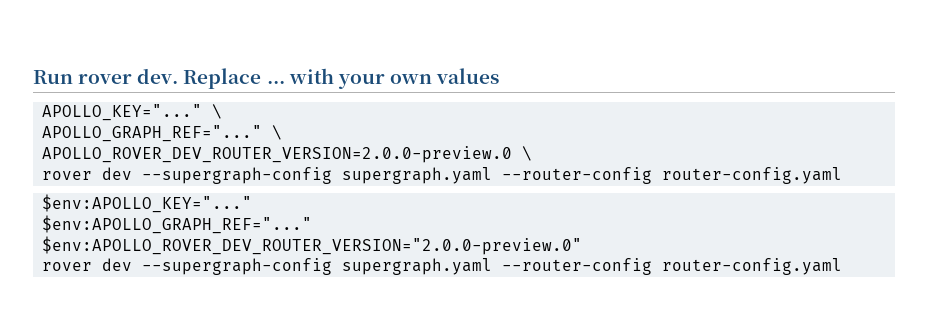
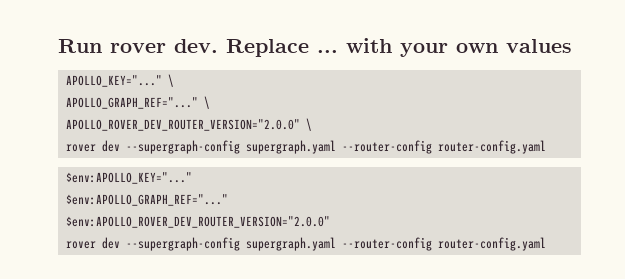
- APOLLO_ROVER_DEV_ROUTER_VERSION=2.0.0-preview.0 \
+ APOLLO_ROVER_DEV_ROUTER_VERSION="2.0.0" \
- $env:APOLLO_ROVER_DEV_ROUTER_VERSION="2.0.0-preview.0"
+ $env:APOLLO_ROVER_DEV_ROUTER_VERSION="2.0.0"

